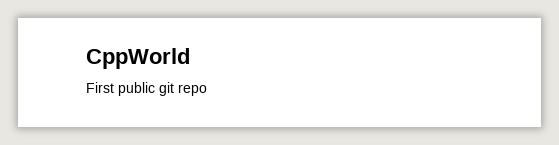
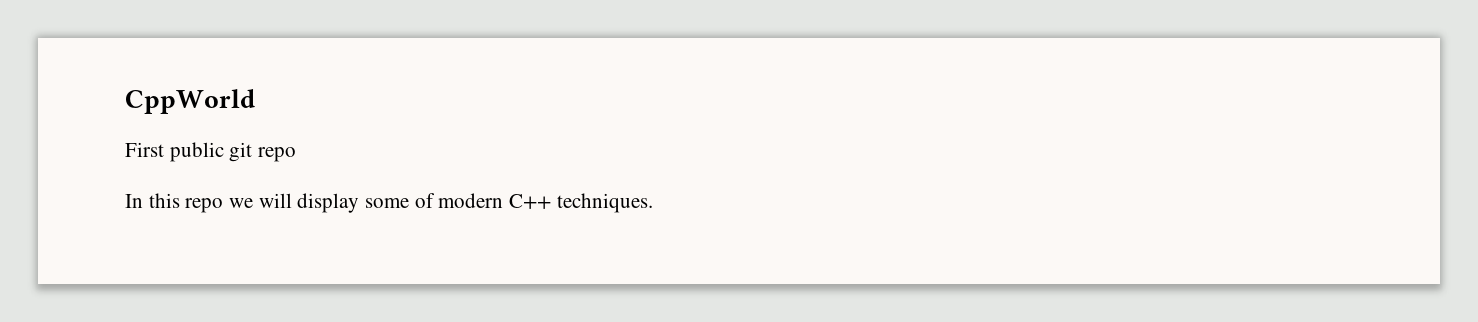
+ In this repo we will display some of modern C++ techniques.

